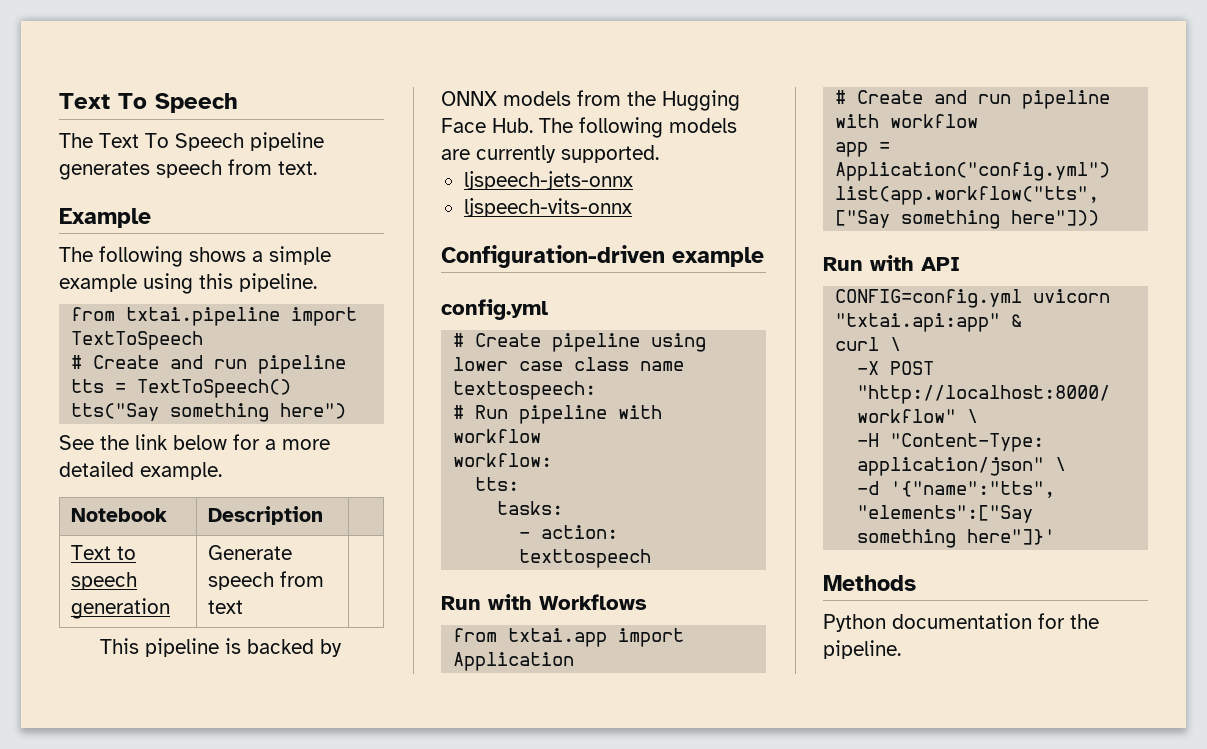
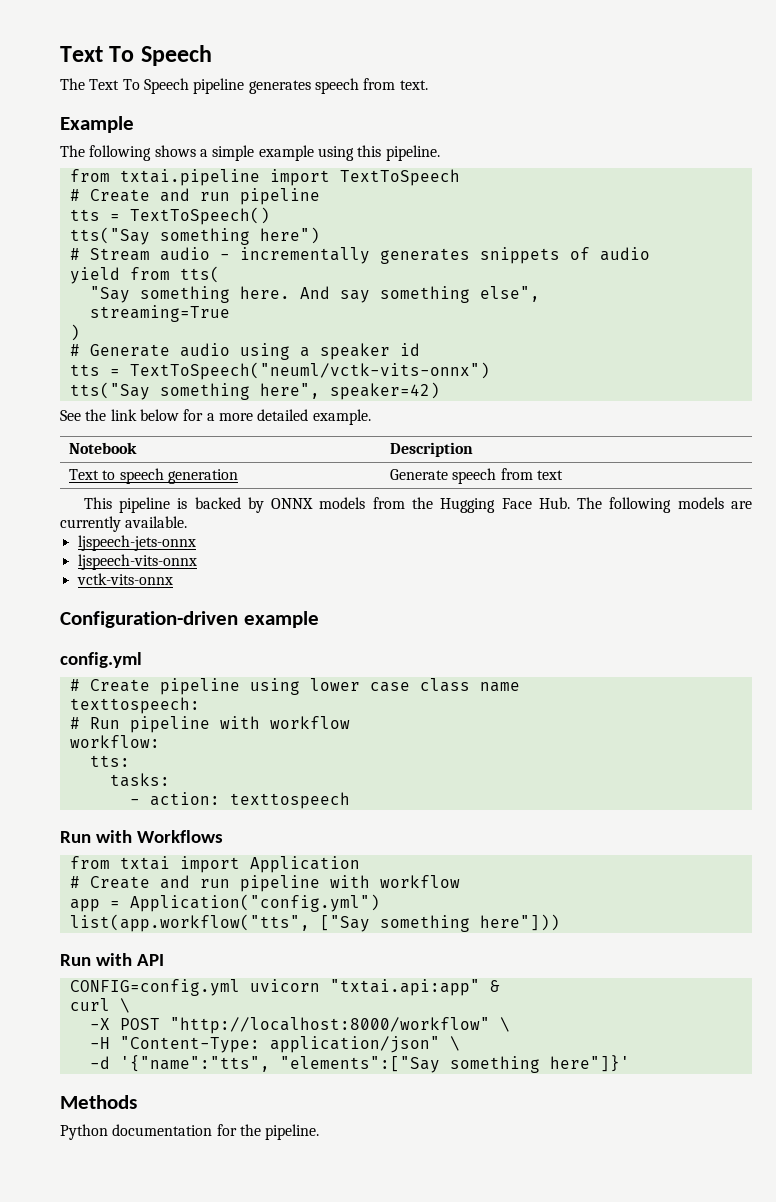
+ # Stream audio - incrementally generates snippets of audio
+ yield from tts(
+ "Say something here. And say something else",
+ streaming=True
+ )
+ # Generate audio using a speaker id
+ tts = TextToSpeech("neuml/vctk-vits-onnx")
+ tts("Say something here", speaker=42)
- This pipeline is backed by ONNX models from the Hugging Face Hub. The following models are currently supported.
+ This pipeline is backed by ONNX models from the Hugging Face Hub. The following models are currently available.
+ vctk-vits-onnx
- from txtai.app import Application
+ from txtai import Application

